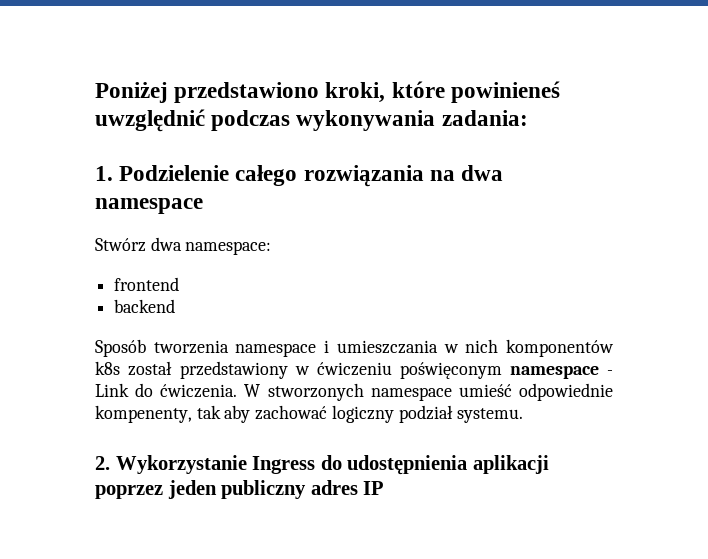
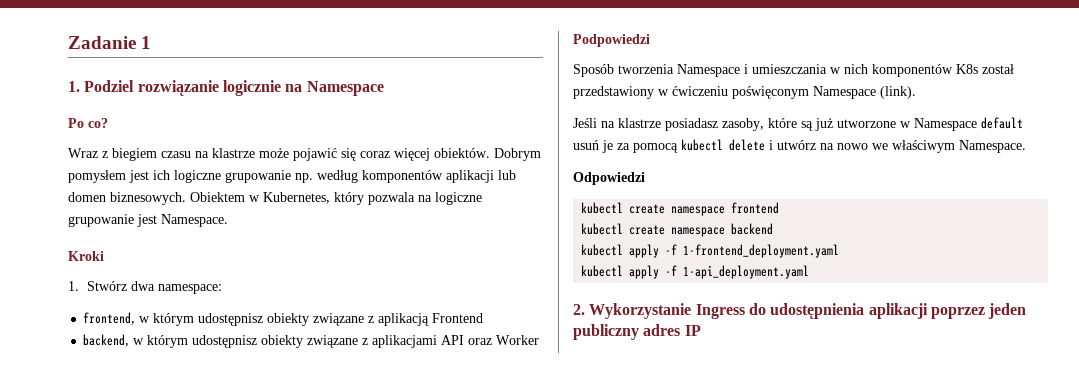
- Poniżej przedstawiono kroki, które powinieneś uwzględnić podczas wykonywania zadania:
- 1. Podzielenie całego rozwiązania na dwa namespace
- Stwórz dwa namespace:
- frontend
- backend
+ Zadanie 1
+ 1. Podziel rozwiązanie logicznie na Namespace
+ Po co?
+ Wraz z biegiem czasu na klastrze może pojawić się coraz więcej obiektów. Dobrym pomysłem jest ich logiczne grupowanie np. według komponentów aplikacji lub domen biznesowych. Obiektem w Kubernetes, który pozwala na logiczne grupowanie jest Namespace.
+ Kroki
+ 1. Stwórz dwa namespace:
+ frontend, w którym udostępnisz obiekty związane z aplikacją Frontend
+ backend, w którym udostępnisz obiekty związane z aplikacjami API oraz Worker
+ Podpowiedzi
- Sposób tworzenia namespace i umieszczania w nich komponentów k8s został przedstawiony w ćwiczeniu poświęconym namespace - Link do ćwiczenia. W stworzonych namespace umieść odpowiednie kompenenty, tak aby zachować logiczny podział systemu.
+ Sposób tworzenia Namespace i umieszczania w nich komponentów K8s został przedstawiony w ćwiczeniu poświęconym Namespace (link).
+ Jeśli na klastrze posiadasz zasoby, które są już utworzone w Namespace default usuń je za pomocą kubectl delete i utwórz na nowo we właściwym Namespace.
+ Odpowiedzi
+ kubectl create namespace frontend
+ kubectl create namespace backend
+ kubectl apply -f 1-frontend_deployment.yaml
+ kubectl apply -f 1-api_deployment.yaml

